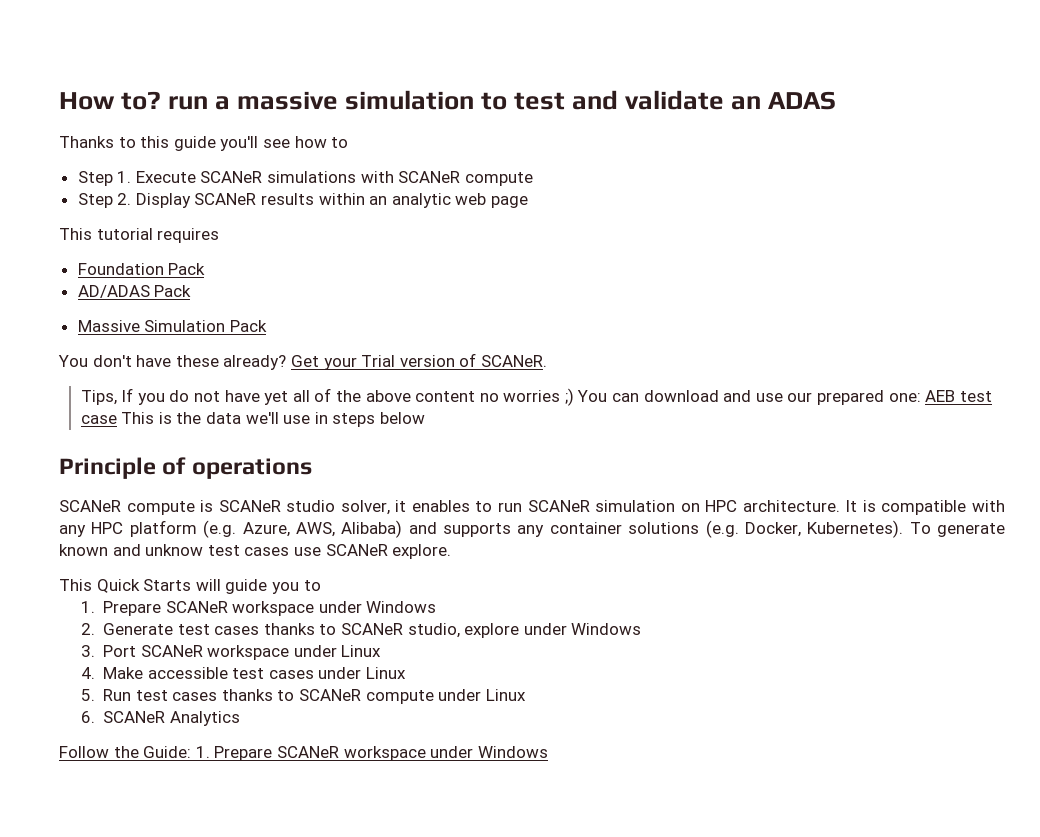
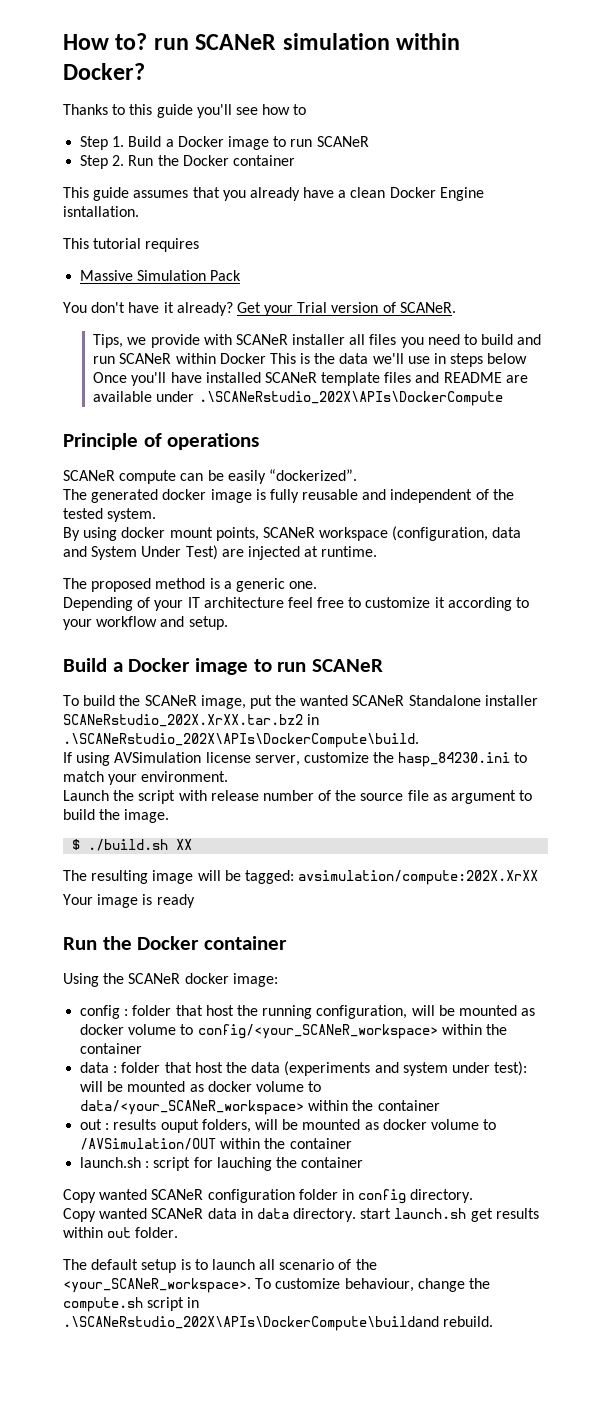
- How to? run a massive simulation to test and validate an ADAS
+ How to? run SCANeR simulation within Docker?
- Step 1. Execute SCANeR simulations with SCANeR compute
- Step 2. Display SCANeR results within an analytic web page
+ Step 1. Build a Docker image to run SCANeR
+ Step 2. Run the Docker container
+ This guide assumes that you already have a clean Docker Engine isntallation.
- Foundation Pack
- AD/ADAS Pack
- You don't have these already?
+ You don't have it already?
- Tips, If you do not have yet all of the above content no worries ;) You can download and use our prepared one: AEB test case This is the data we'll use in steps below
+ Tips, we provide with SCANeR installer all files you need to build and run SCANeR within Docker This is the data we'll use in steps below Once you'll have installed SCANeR template files and README are available under .\SCANeRstudio_202X\APIs\DockerCompute
- SCANeR compute is SCANeR studio solver, it enables to run SCANeR simulation on HPC architecture. It is compatible with any HPC platform (e.g. Azure, AWS, Alibaba) and supports any container solutions (e.g. Docker, Kubernetes). To generate known and unknow test cases use SCANeR explore.
- This Quick Starts will guide you to
- 1. Prepare SCANeR workspace under Windows
- 2. Generate test cases thanks to SCANeR studio, explore under Windows
- 3. Port SCANeR workspace under Linux
- 4. Make accessible test cases under Linux
- 5. Run test cases thanks to SCANeR compute under Linux
- 6. SCANeR Analytics
- Follow the Guide: 1. Prepare SCANeR workspace under Windows
+ SCANeR compute can be easily “dockerized”.
+ The generated docker image is fully reusable and independent of the tested system.
+ By using docker mount points, SCANeR workspace (configuration, data and System Under Test) are injected at runtime.
+ The proposed method is a generic one.
+ Depending of your IT architecture feel free to customize it according to your workflow and setup.
+ Build a Docker image to run SCANeR
+ To build the SCANeR image, put the wanted SCANeR Standalone installer SCANeRstudio_202X.XrXX.tar.bz2 in .\SCANeRstudio_202X\APIs\DockerCompute\build.
+ If using AVSimulation license server, customize the hasp_84230.ini to match your environment.
+ Launch the script with release number of the source file as argument to build the image.
+ $ ./build.sh XX
+ The resulting image will be tagged: avsimulation/compute:202X.XrXX
+ Your image is ready
+ Run the Docker container
+ Using the SCANeR docker image:
+ config : folder that host the running configuration, will be mounted as docker volume to config/<your_SCANeR_workspace> within the container
+ data : folder that host the data (experiments and system under test): will be mounted as docker volume to data/<your_SCANeR_workspace> within the container
+ out : results ouput folders, will be mounted as docker volume to /AVSimulation/OUT within the container
+ launch.sh : script for lauching the container
+ Copy wanted SCANeR configuration folder in config directory.
+ Copy wanted SCANeR data in data directory. start launch.sh get results within out folder.
+ The default setup is to launch all scenario of the <your_SCANeR_workspace>. To customize behaviour, change the compute.sh script in .\SCANeRstudio_202X\APIs\DockerCompute\buildand rebuild.

